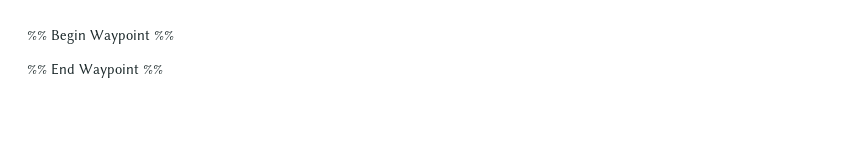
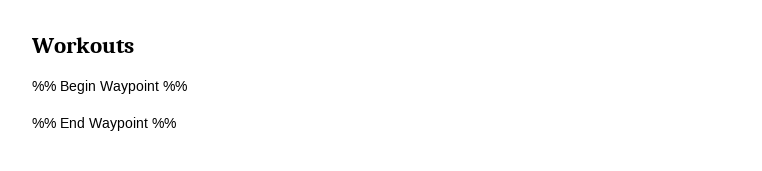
+ Workouts

